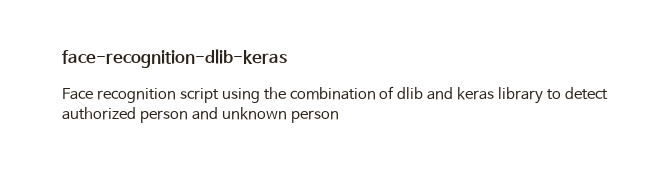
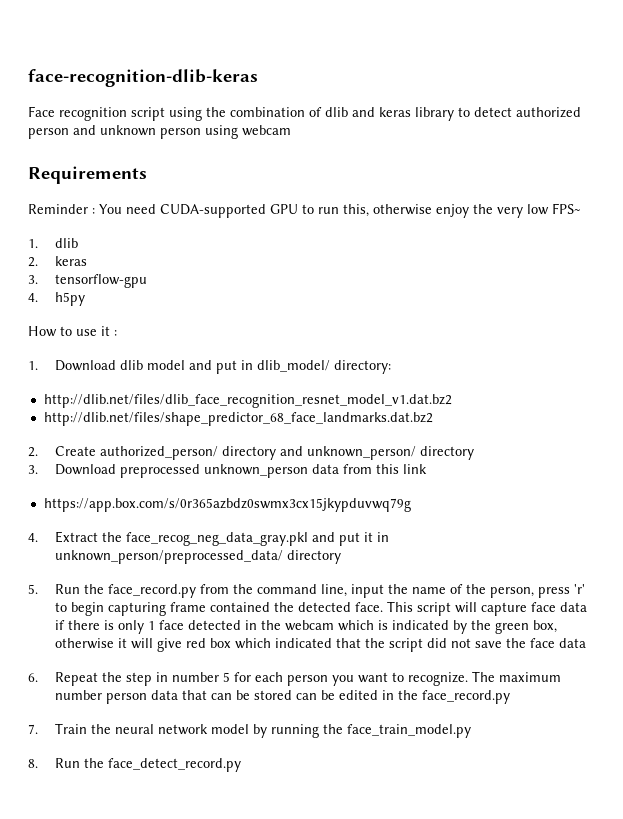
- Face recognition script using the combination of dlib and keras library to detect authorized person and unknown person
+ Face recognition script using the combination of dlib and keras library to detect authorized person and unknown person using webcam
+ Requirements
+ Reminder : You need CUDA-supported GPU to run this, otherwise enjoy the very low FPS~
+ 1. dlib
+ 2. keras
+ 3. tensorflow-gpu
+ 4. h5py
+ How to use it :
+ 1. Download dlib model and put in dlib_model/ directory:
+ http://dlib.net/files/dlib_face_recognition_resnet_model_v1.dat.bz2
+ http://dlib.net/files/shape_predictor_68_face_landmarks.dat.bz2
+ 2. Create authorized_person/ directory and unknown_person/ directory
+ 3. Download preprocessed unknown_person data from this link
+ https://app.box.com/s/0r365azbdz0swmx3cx15jkypduvwq79g
+ 4. Extract the face_recog_neg_data_gray.pkl and put it in unknown_person/preprocessed_data/ directory
+ 5. Run the face_record.py from the command line, input the name of the person, press 'r' to begin capturing frame contained the detected face. This script will capture face data if there is only 1 face detected in the webcam which is indicated by the green box, otherwise it will give red box which indicated that the script did not save the face data
+ 6. Repeat the step in number 5 for each person you want to recognize. The maximum number person data that can be stored can be edited in the face_record.py
+ 7. Train the neural network model by running the face_train_model.py
+ 8. Run the face_detect_record.py

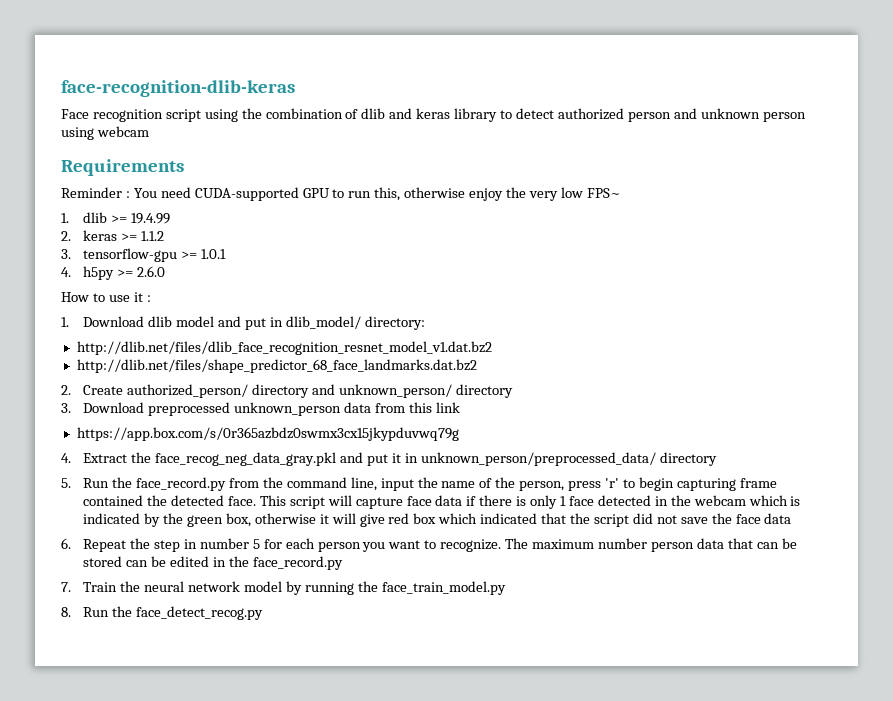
- 1. dlib
+ 1. dlib >= 19.4.99
- 2. keras
+ 2. keras >= 1.1.2
- 3. tensorflow-gpu
+ 3. tensorflow-gpu >= 1.0.1
- 4. h5py
+ 4. h5py >= 2.6.0
- 8. Run the face_detect_record.py
+ 8. Run the face_detect_recog.py

